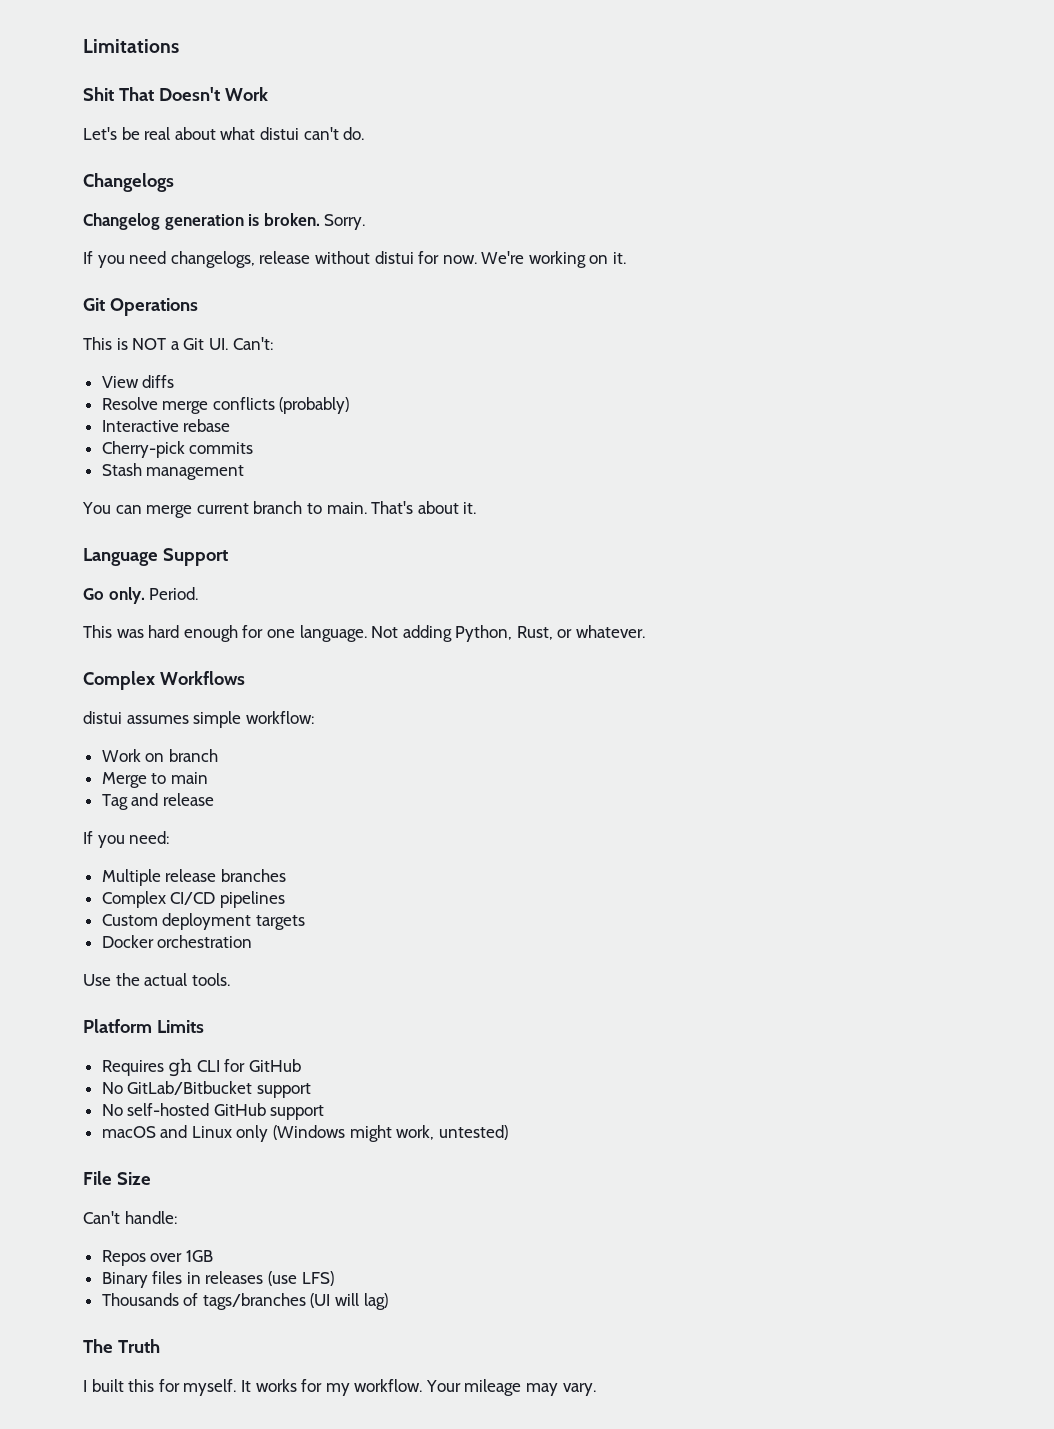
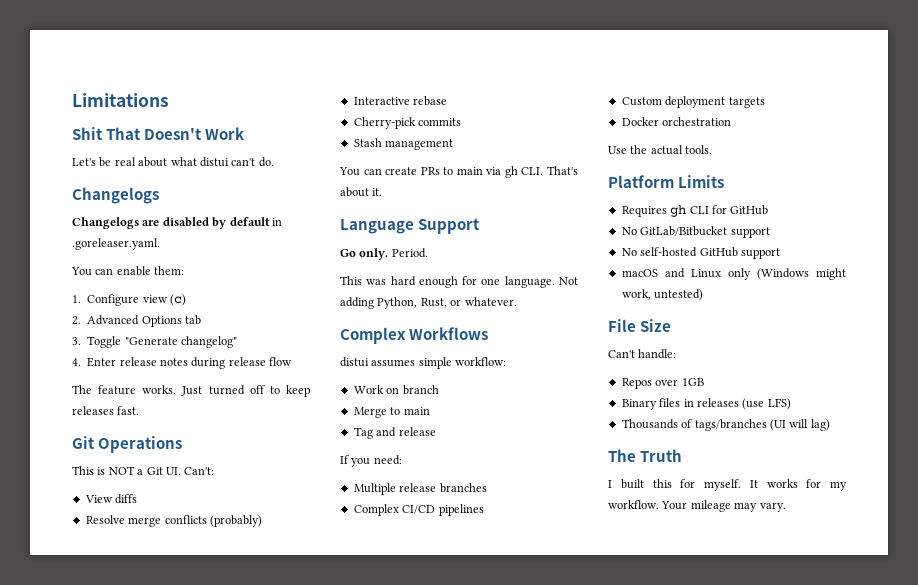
- Changelog generation is broken. Sorry.
- If you need changelogs, release without distui for now. We're working on it.
+ Changelogs are disabled by default in .goreleaser.yaml.
+ You can enable them:
+ 1. Configure view (c)
+ 2. Advanced Options tab
+ 3. Toggle "Generate changelog"
+ 4. Enter release notes during release flow
+ The feature works. Just turned off to keep releases fast.
- You can merge current branch to main. That's about it.
+ You can create PRs to main via gh CLI. That's about it.

